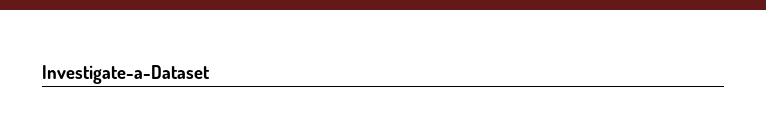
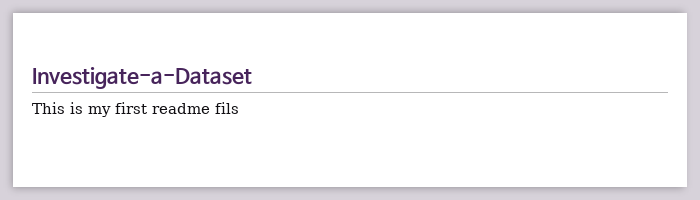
+ This is my first readme fils

